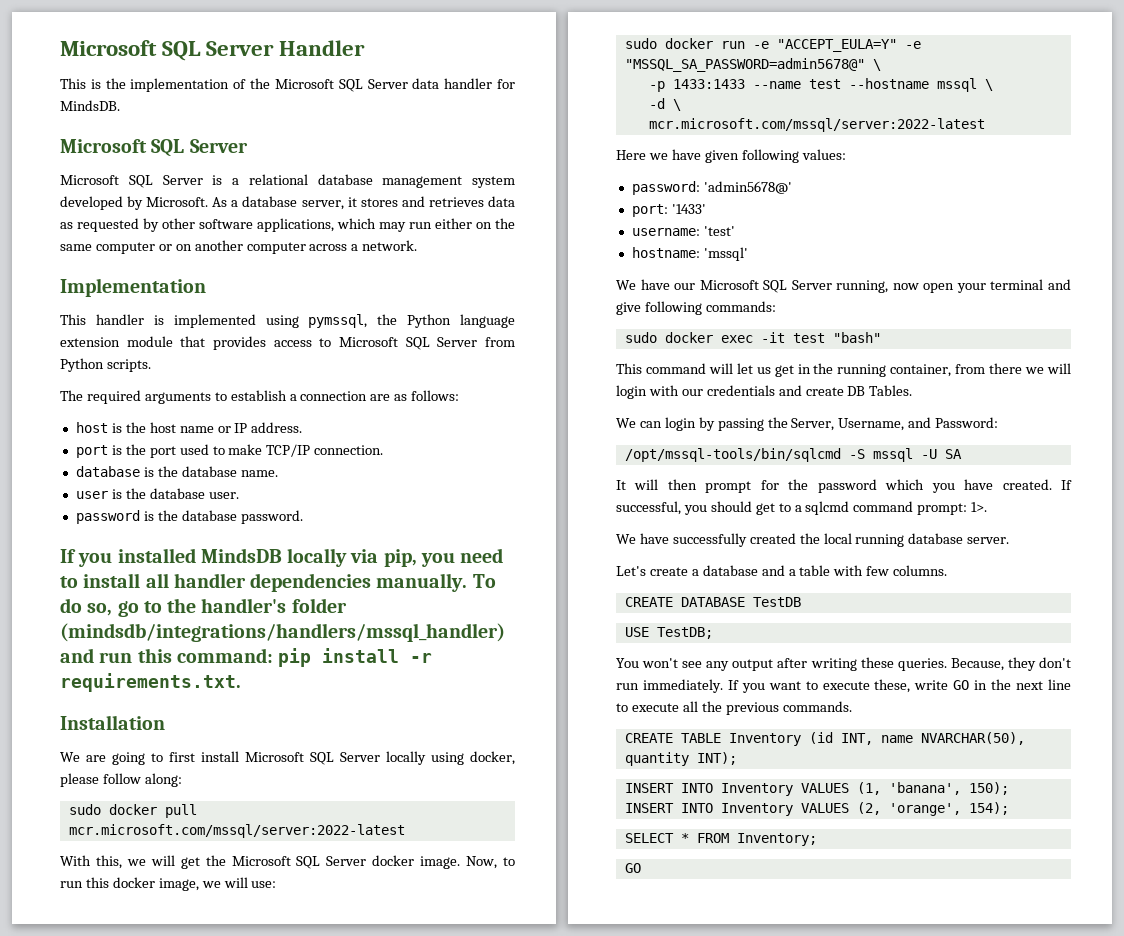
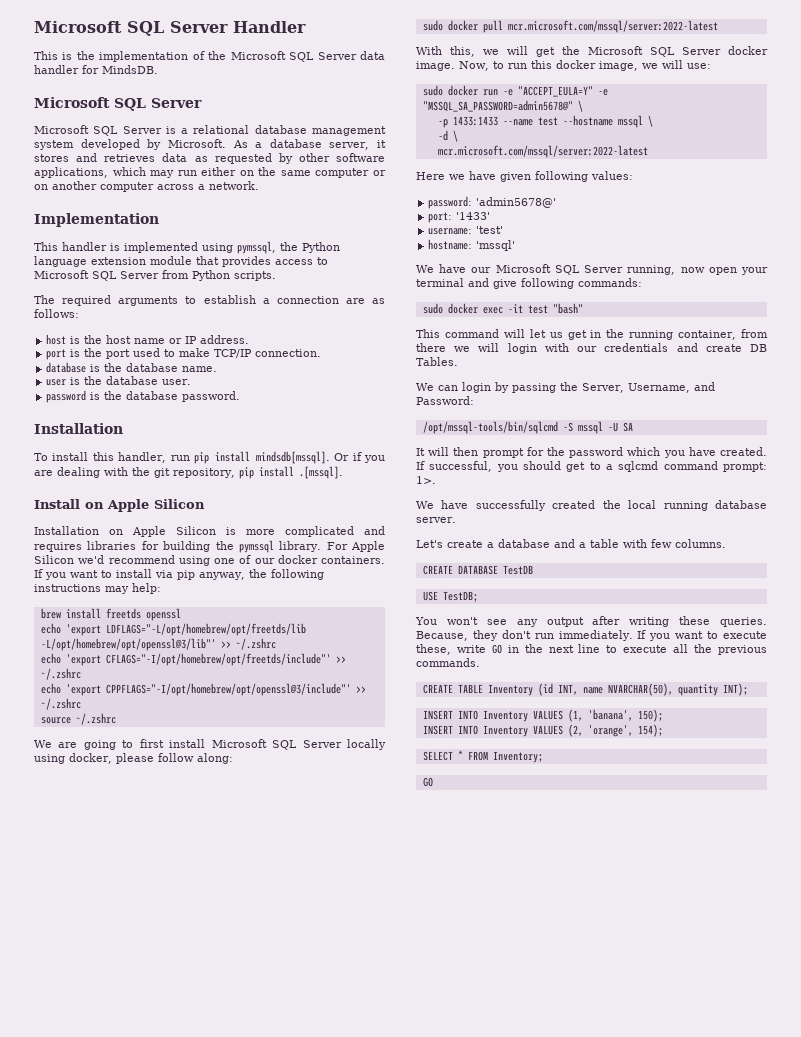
  password is the database password.
- If you installed MindsDB locally via pip, you need to install all handler dependencies manually. To do so, go to the handler's folder (mindsdb/integrations/handlers/mssql_handler) and run this command: pip install -r requirements.txt.
  Installation
+ To install this handler, run pip install mindsdb[mssql]. Or if you are dealing with the git repository, pip install .[mssql].
+ Install on Apple Silicon
+ Installation on Apple Silicon is more complicated and requires libraries for building the pymssql library. For Apple Silicon we'd recommend using one of our docker containers. If you want to install via pip anyway, the following instructions may help:
+ brew install freetds openssl
+ echo 'export LDFLAGS="-L/opt/homebrew/opt/freetds/lib -L/opt/homebrew/opt/openssl@3/lib"' >> ~/.zshrc
+ echo 'export CFLAGS="-I/opt/homebrew/opt/freetds/include"' >> ~/.zshrc
+ echo 'export CPPFLAGS="-I/opt/homebrew/opt/openssl@3/include"' >> ~/.zshrc
+ source ~/.zshrc

